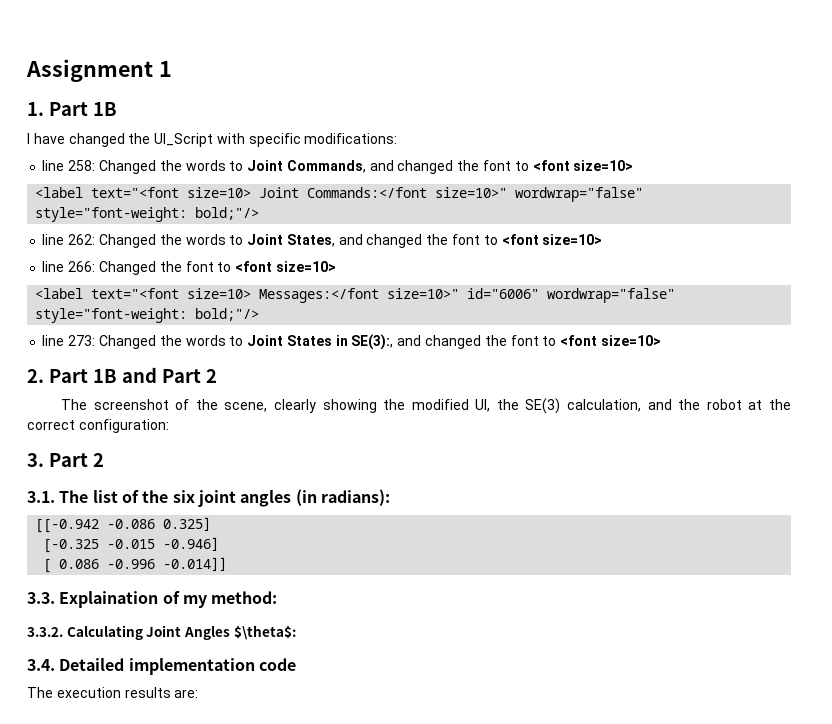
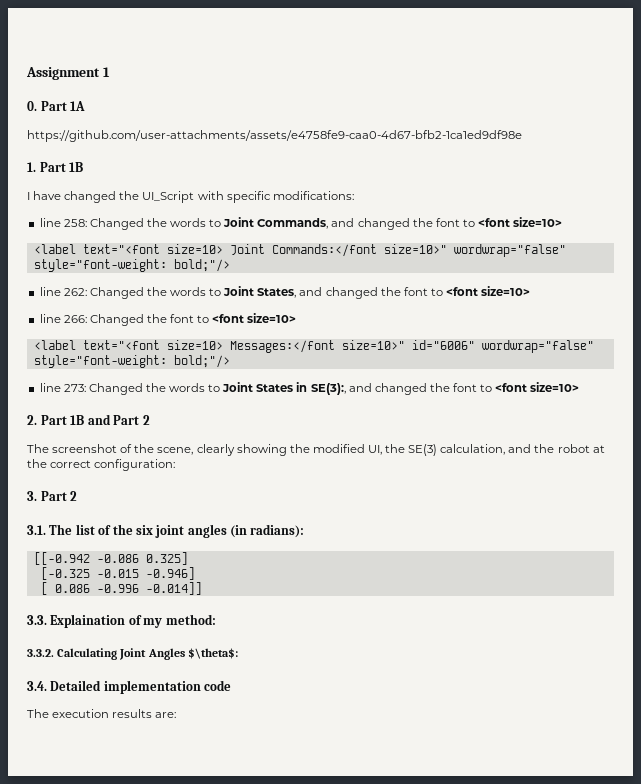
+ 0. Part 1A
+ https://github.com/user-attachments/assets/e4758fe9-caa0-4d67-bfb2-1ca1ed9df98e

